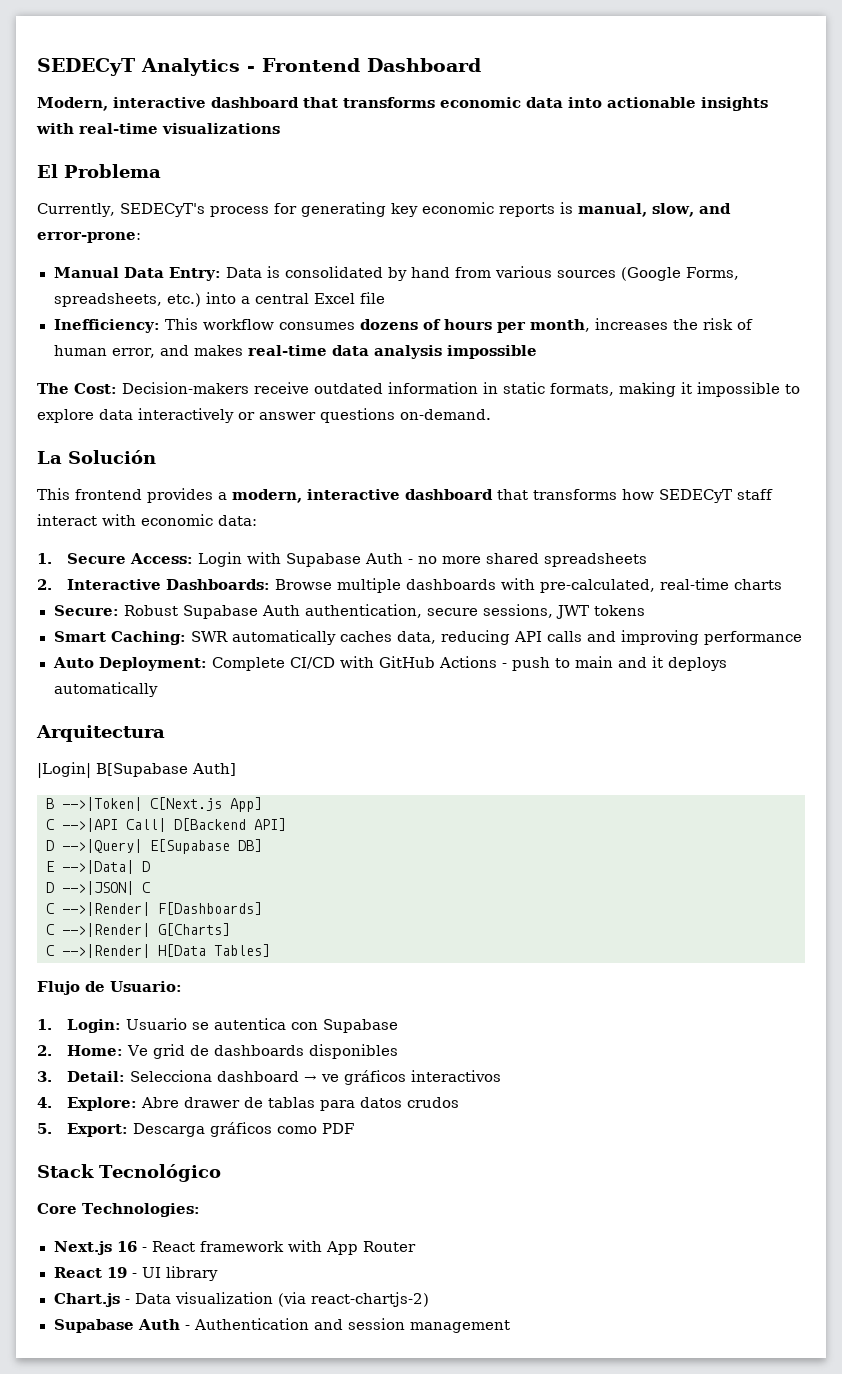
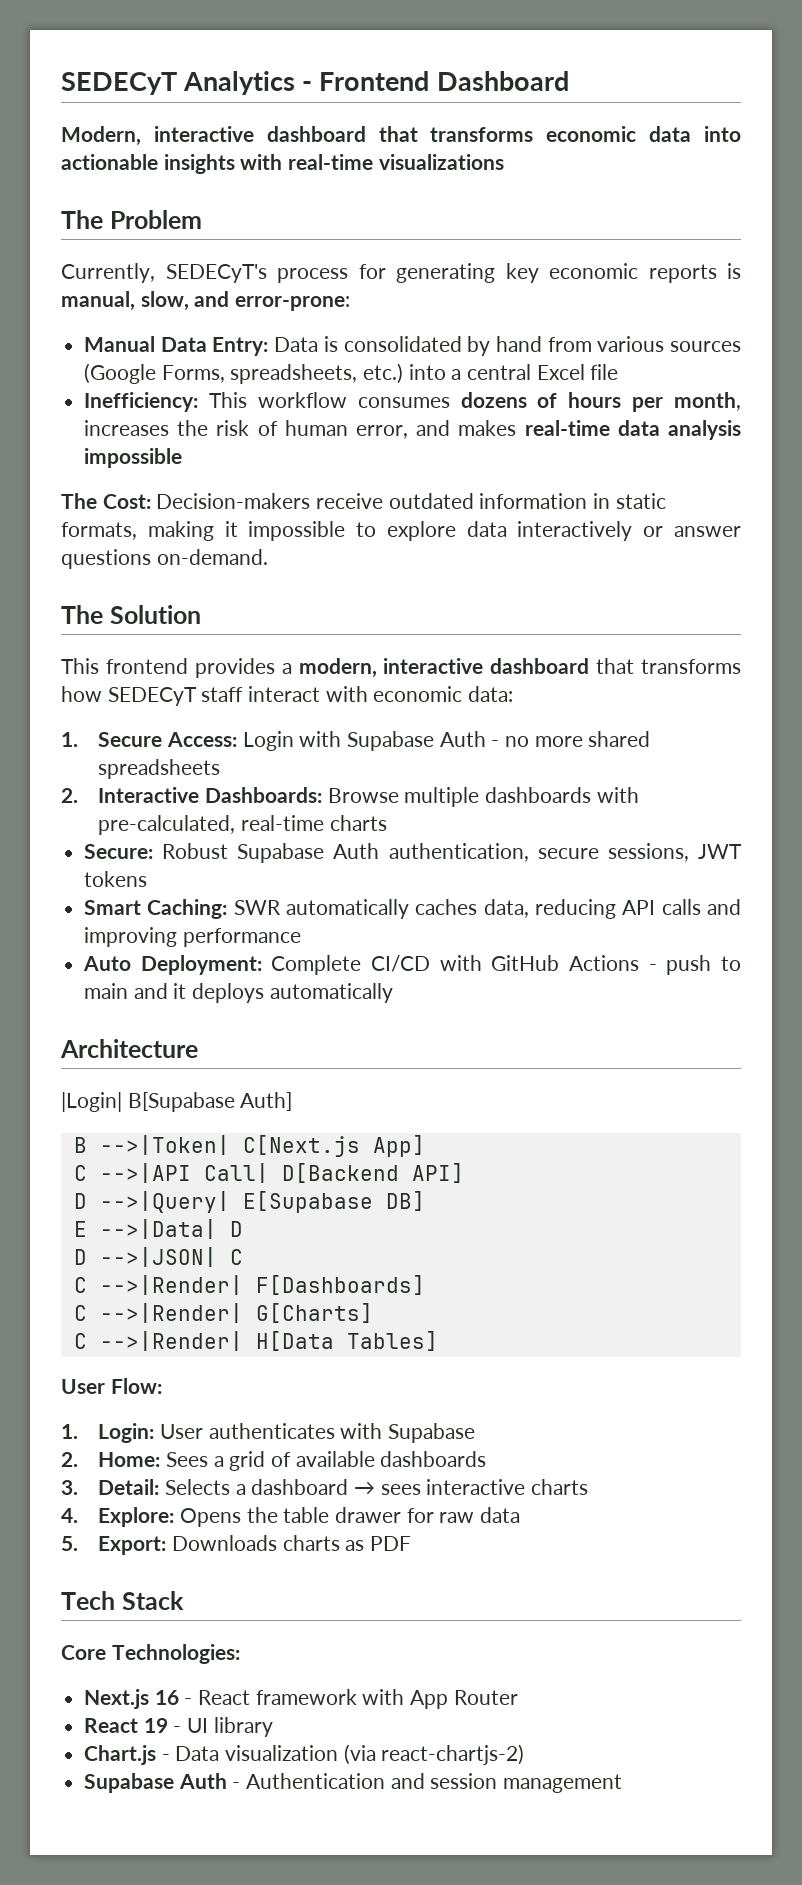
- El Problema
+ The Problem
- La Solución
+ The Solution
- Arquitectura
+ Architecture
- Flujo de Usuario:
+ User Flow:
- 1. Login: Usuario se autentica con Supabase
+ 1. Login: User authenticates with Supabase
- 2. Home: Ve grid de dashboards disponibles
+ 2. Home: Sees a grid of available dashboards
- 3. Detail: Selecciona dashboard → ve gráficos interactivos
- 4. Explore: Abre drawer de tablas para datos crudos
+ 3. Detail: Selects a dashboard → sees interactive charts
+ 4. Explore: Opens the table drawer for raw data
- 5. Export: Descarga gráficos como PDF
+ 5. Export: Downloads charts as PDF
- Stack Tecnológico
+ Tech Stack

